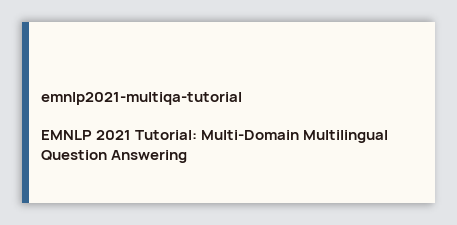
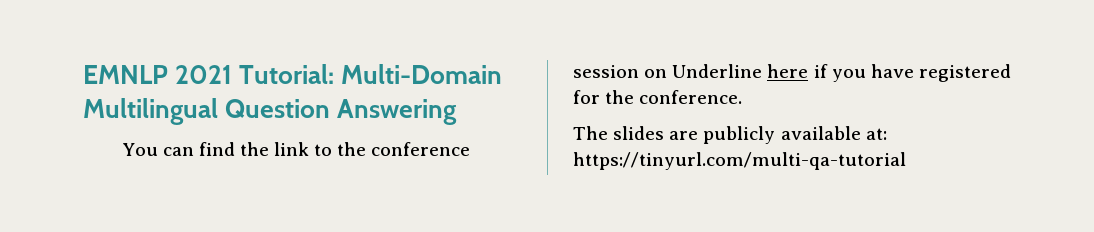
- emnlp2021-multiqa-tutorial
+ You can find the link to the conference session on Underline here if you have registered for the conference.
+ The slides are publicly available at: https://tinyurl.com/multi-qa-tutorial

